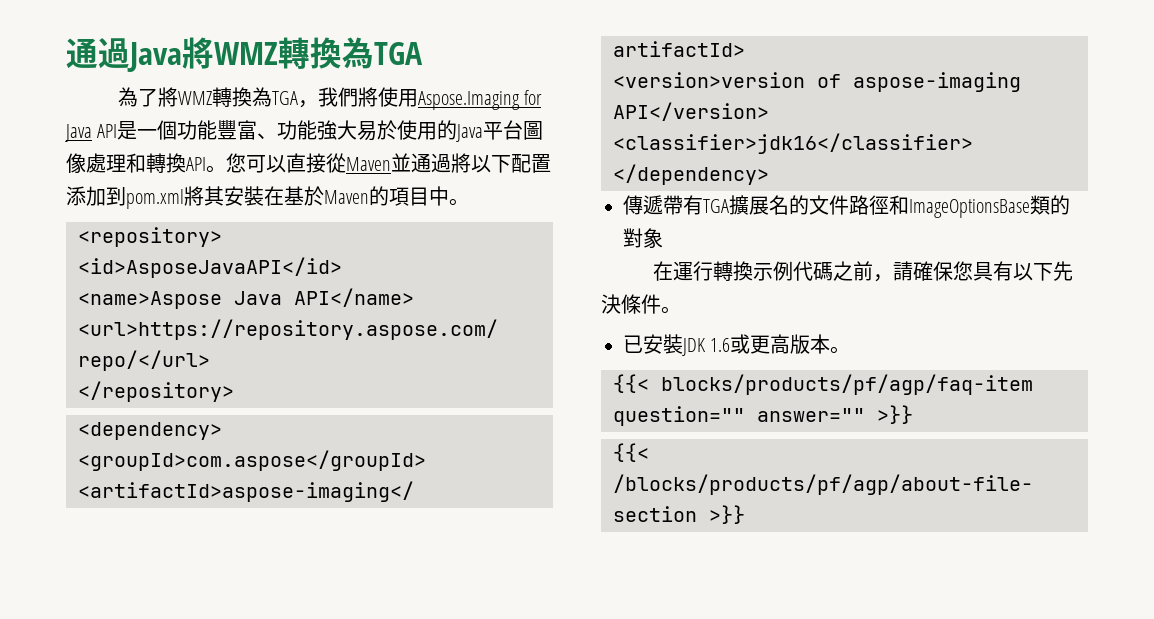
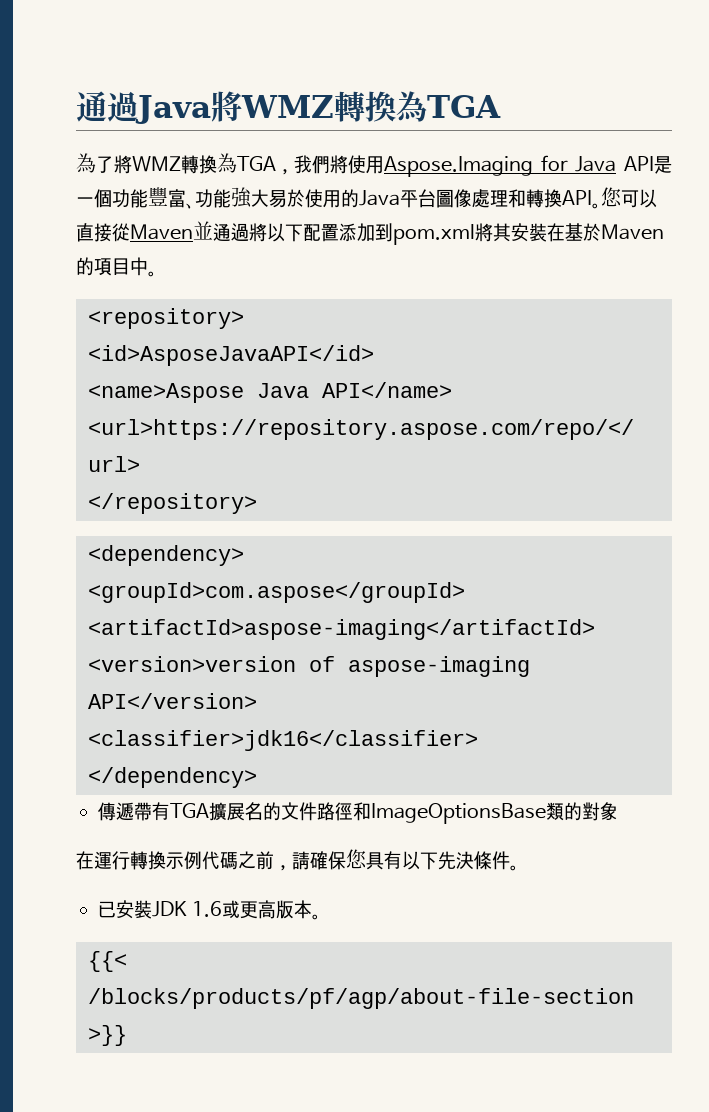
- {{< blocks/products/pf/agp/faq-item question="" answer="" >}}

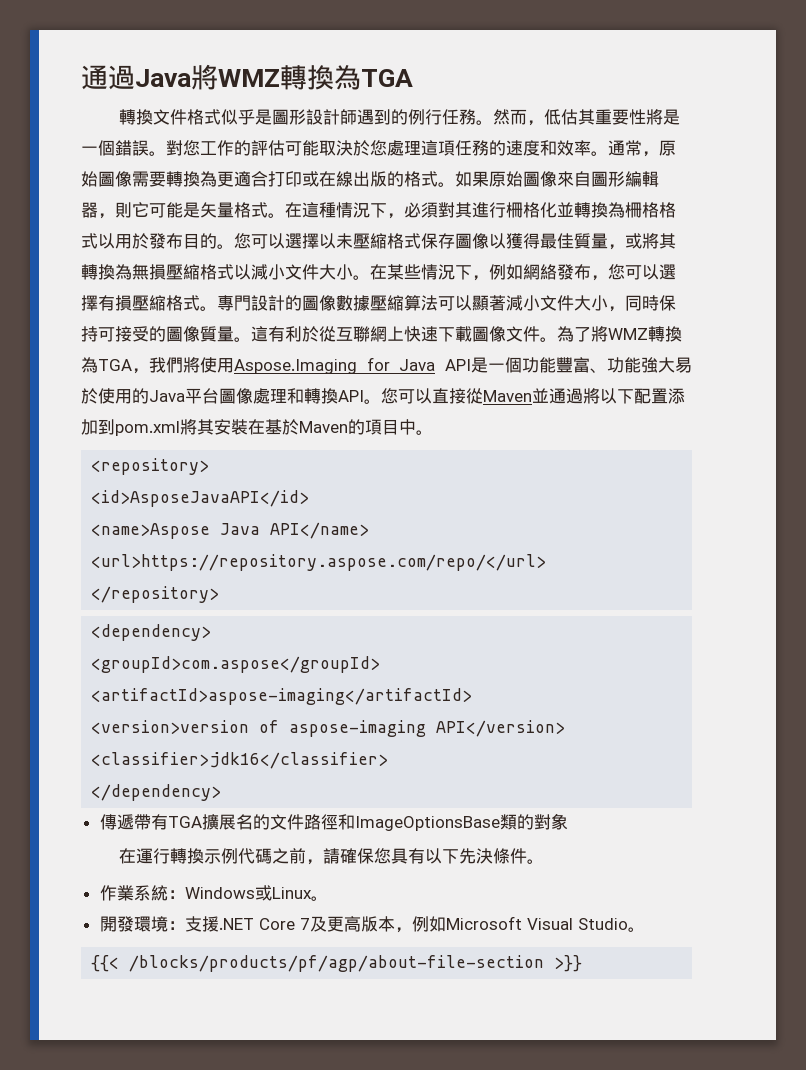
+ 轉換文件格式似乎是圖形設計師遇到的例行任務。然而，低估其重要性將是一個錯誤。對您工作的評估可能取決於您處理這項任務的速度和效率。通常，原始圖像需要轉換為更適合打印或在線出版的格式。如果原始圖像來自圖形編輯器，則它可能是矢量格式。在這種情況下，必須對其進行柵格化並轉換為柵格格式以用於發布目的。您可以選擇以未壓縮格式保存圖像以獲得最佳質量，或將其轉換為無損壓縮格式以減小文件大小。在某些情況下，例如網絡發布，您可以選擇有損壓縮格式。專門設計的圖像數據壓縮算法可以顯著減小文件大小，同時保持可接受的圖像質量。這有利於從互聯網上快速下載圖像文件。
- 已安裝JDK 1.6或更高版本。
+ 作業系統：Windows或Linux。
+ 開發環境：支援.NET Core 7及更高版本，例如Microsoft Visual Studio。

